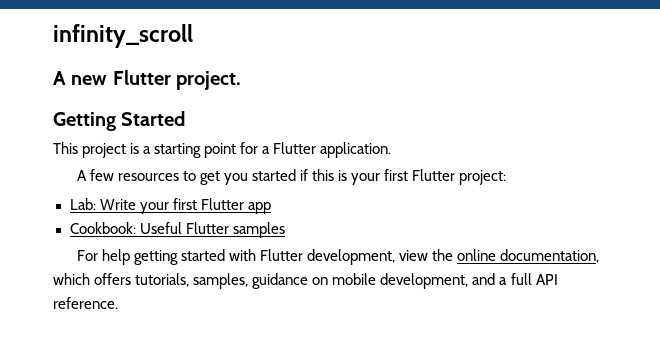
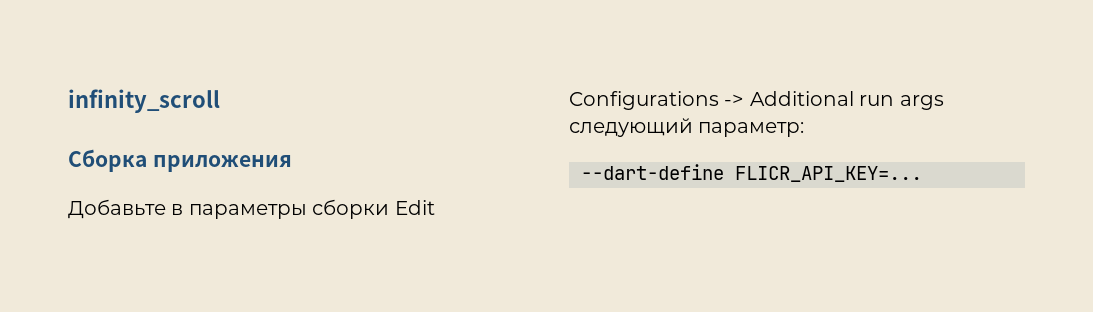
- A new Flutter project.
- Getting Started
- This project is a starting point for a Flutter application.
- A few resources to get you started if this is your first Flutter project:
- Lab: Write your first Flutter app
- Cookbook: Useful Flutter samples
- For help getting started with Flutter development, view the online documentation, which offers tutorials, samples, guidance on mobile development, and a full API reference.
+ Сборка приложения
+ Добавьте в параметры сборки Edit Configurations -> Additional run args следующий параметр:
+ --dart-define FLICR_API_KEY=...

